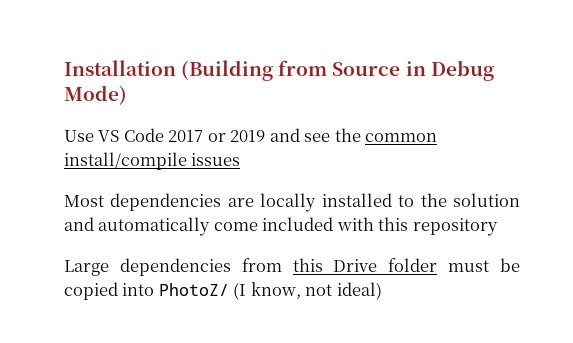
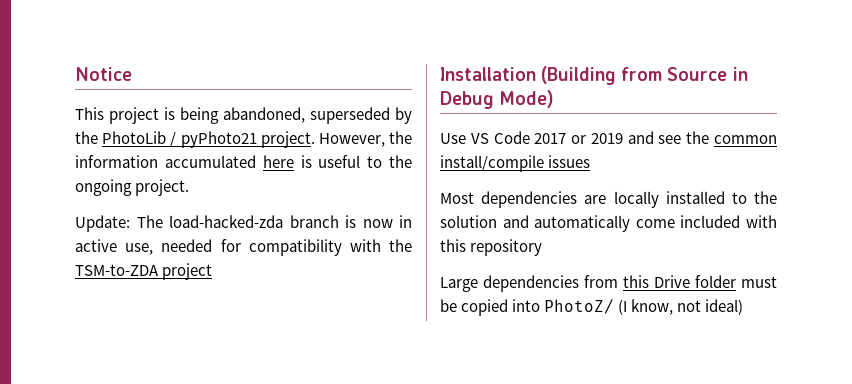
+ Notice
+ This project is being abandoned, superseded by the PhotoLib / pyPhoto21 project. However, the information accumulated here is useful to the ongoing project.
+ Update: The load-hacked-zda branch is now in active use, needed for compatibility with the TSM-to-ZDA project

